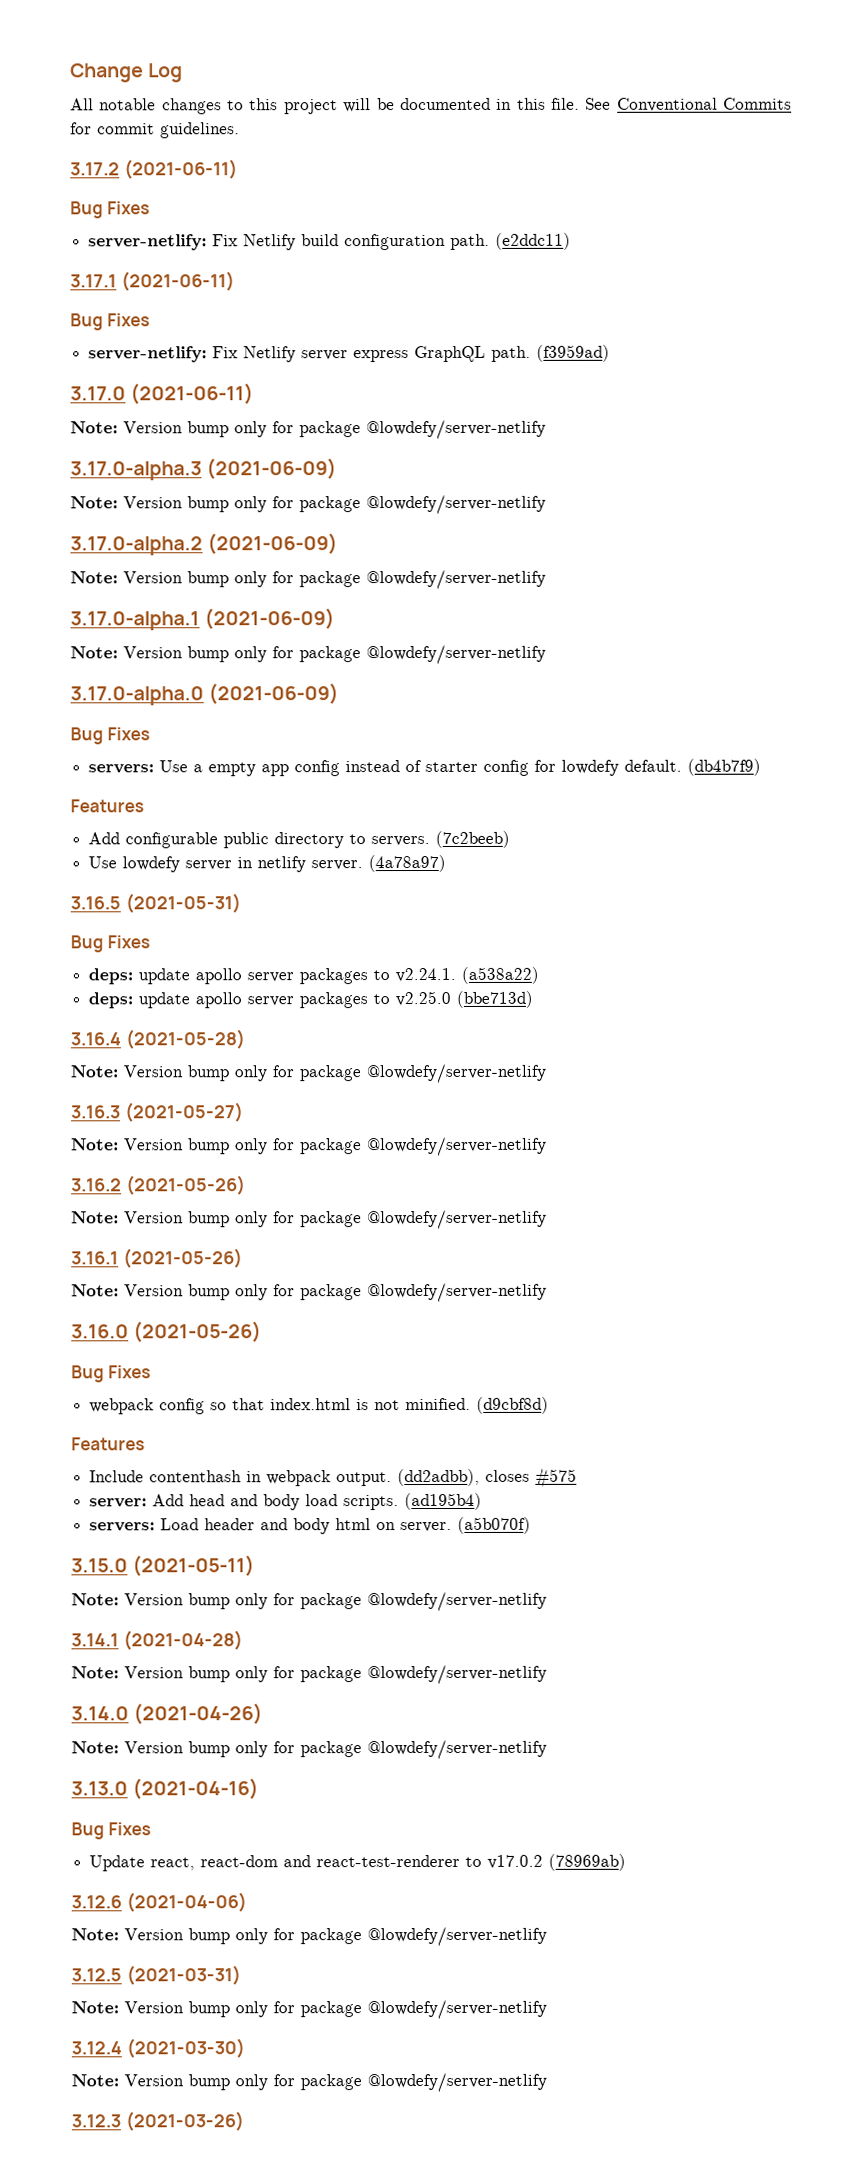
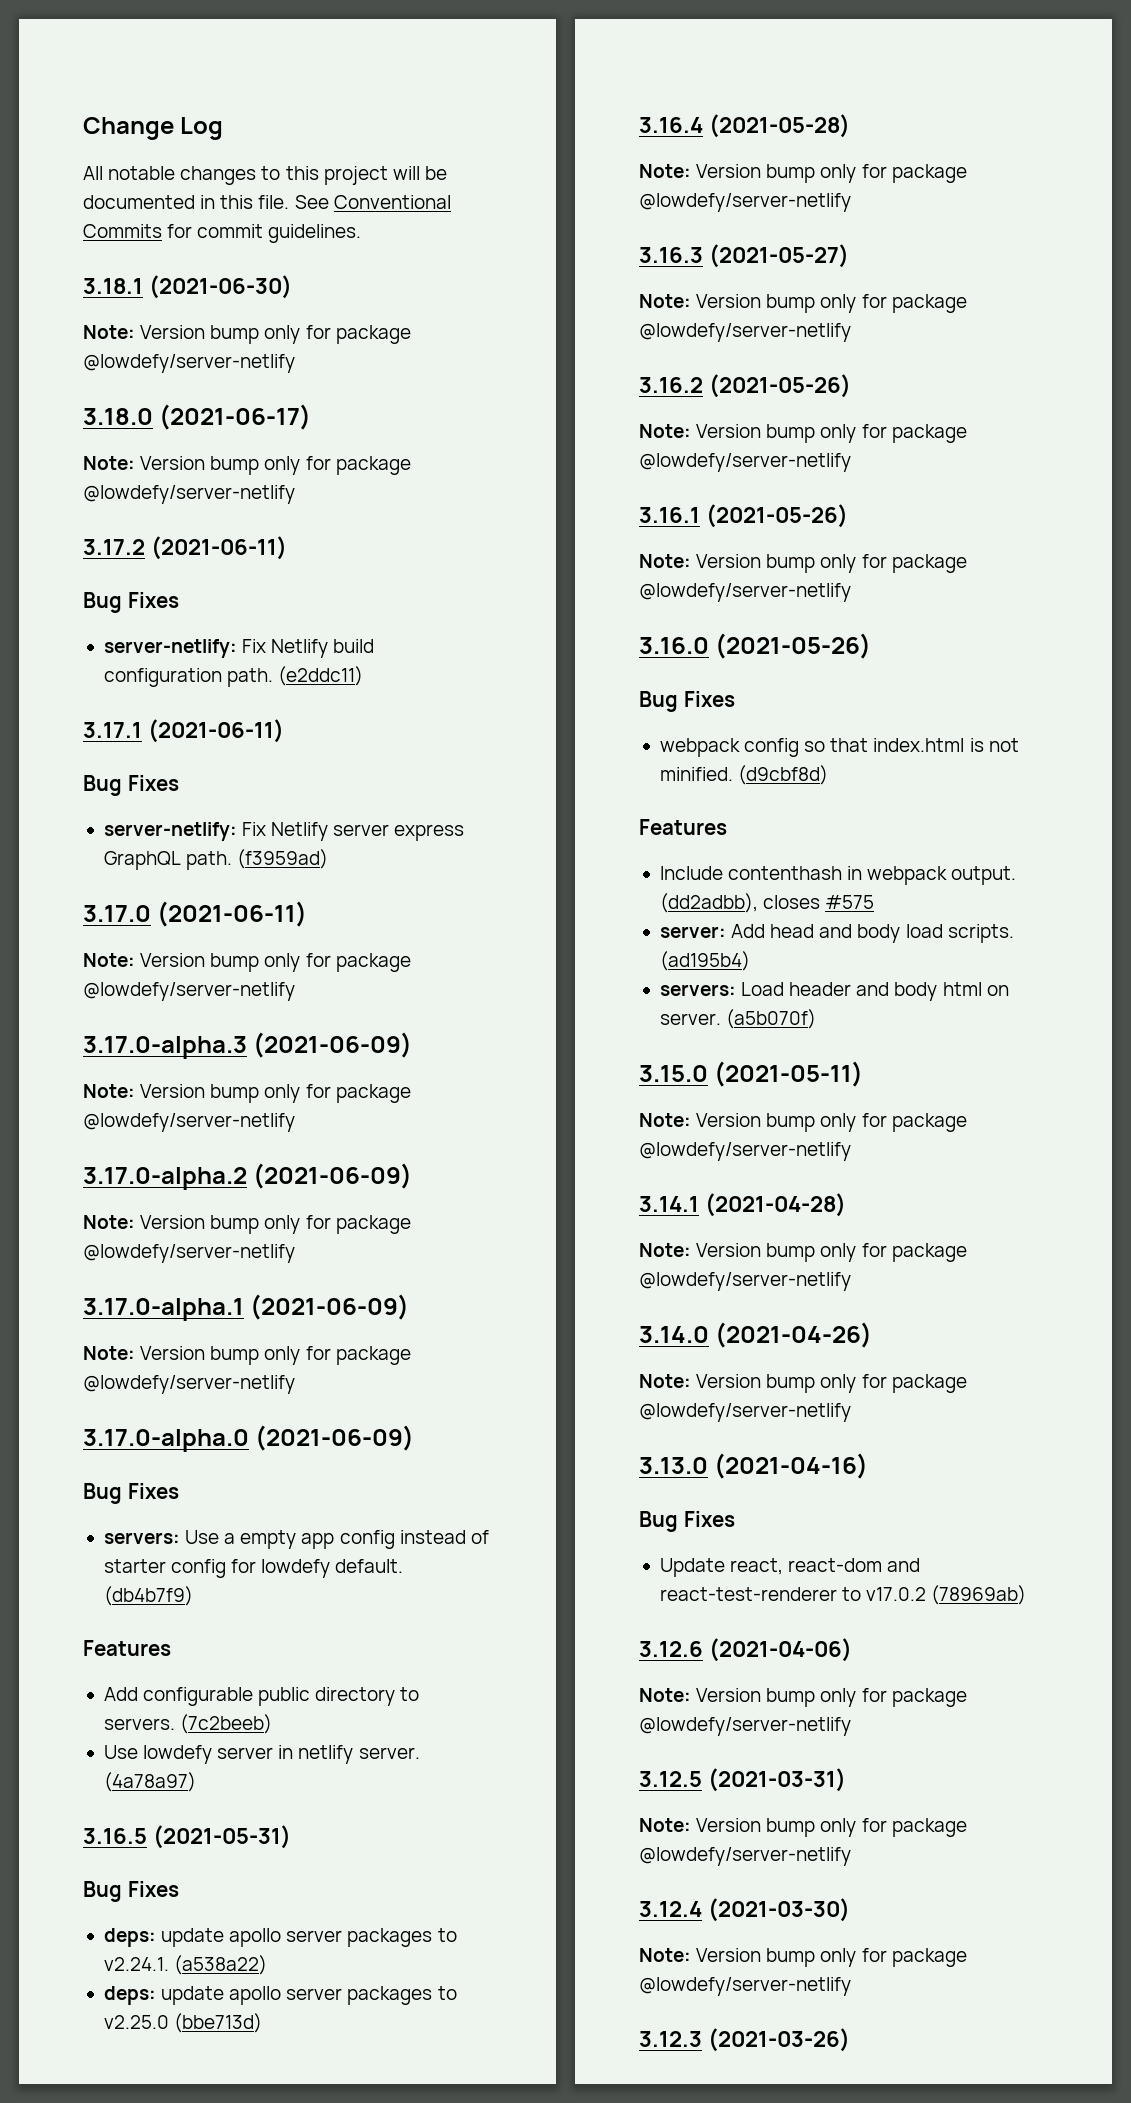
+ 3.18.1 (2021-06-30)
+ Note: Version bump only for package @lowdefy/server-netlify
+ 3.18.0 (2021-06-17)
+ Note: Version bump only for package @lowdefy/server-netlify

